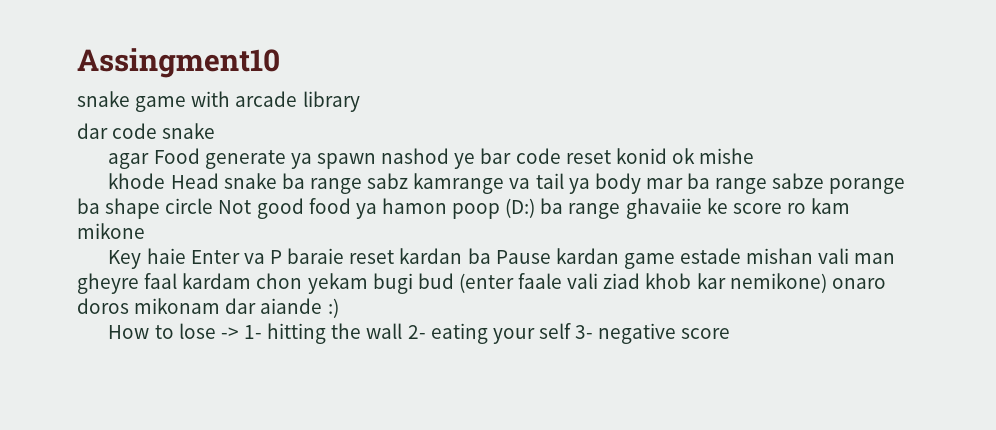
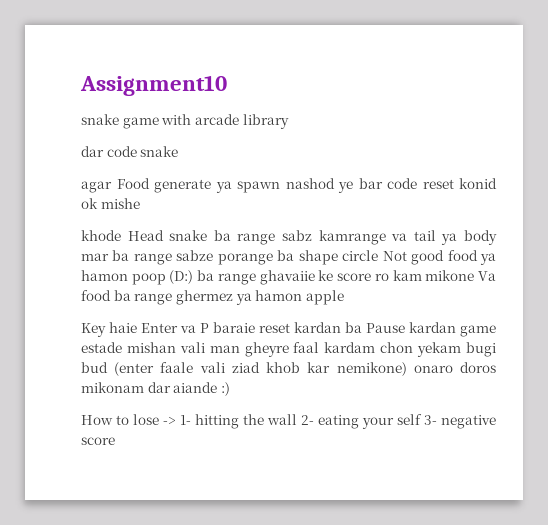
- Assingment10
+ Assignment10
- khode Head snake ba range sabz kamrange va tail ya body mar ba range sabze porange ba shape circle Not good food ya hamon poop (D:) ba range ghavaiie ke score ro kam mikone
+ khode Head snake ba range sabz kamrange va tail ya body mar ba range sabze porange ba shape circle Not good food ya hamon poop (D:) ba range ghavaiie ke score ro kam mikone Va food ba range ghermez ya hamon apple

